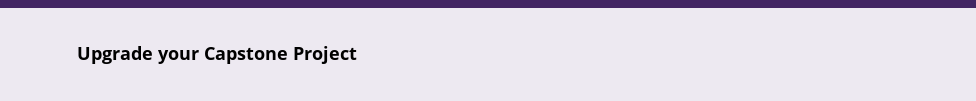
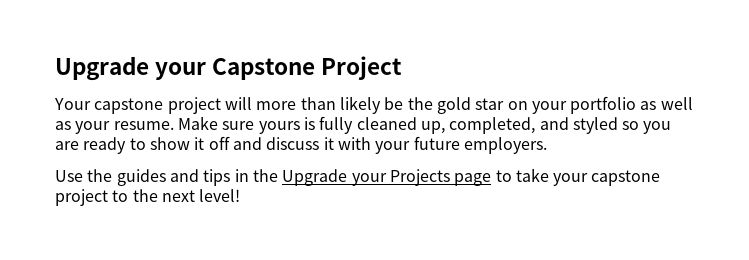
+ Your capstone project will more than likely be the gold star on your portfolio as well as your resume. Make sure yours is fully cleaned up, completed, and styled so you are ready to show it off and discuss it with your future employers.
+ Use the guides and tips in the Upgrade your Projects page to take your capstone project to the next level!

